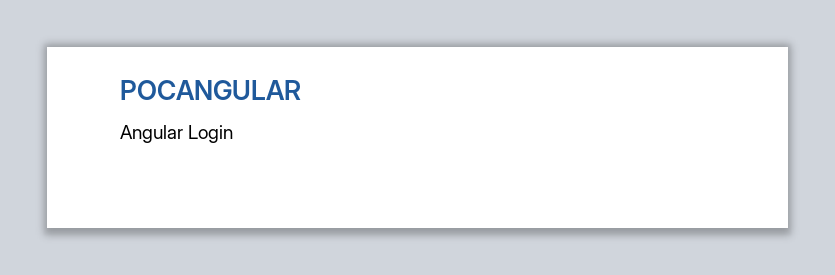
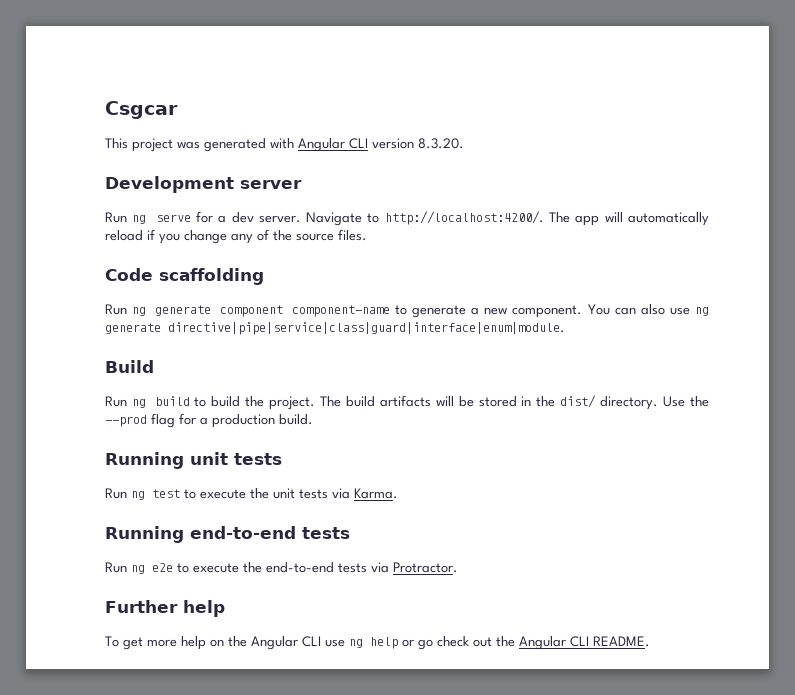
- POCANGULAR
- Angular Login
+ Csgcar
+ This project was generated with Angular CLI version 8.3.20.
+ Development server
+ Run ng serve for a dev server. Navigate to http://localhost:4200/. The app will automatically reload if you change any of the source files.
+ Code scaffolding
+ Run ng generate component component-name to generate a new component. You can also use ng generate directive|pipe|service|class|guard|interface|enum|module.
+ Build
+ Run ng build to build the project. The build artifacts will be stored in the dist/ directory. Use the --prod flag for a production build.
+ Running unit tests
+ Run ng test to execute the unit tests via Karma.
+ Running end-to-end tests
+ Run ng e2e to execute the end-to-end tests via Protractor.
+ Further help
+ To get more help on the Angular CLI use ng help or go check out the Angular CLI README.

